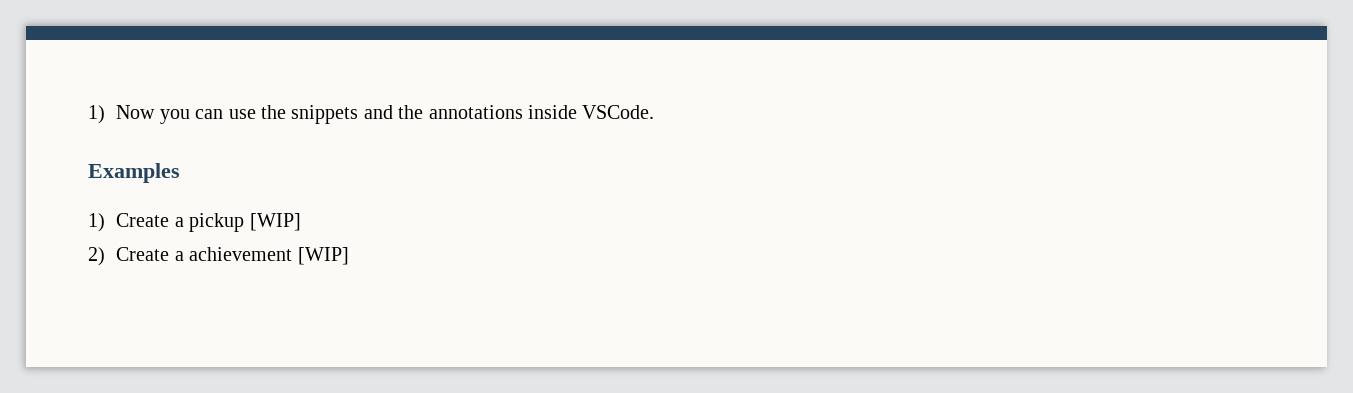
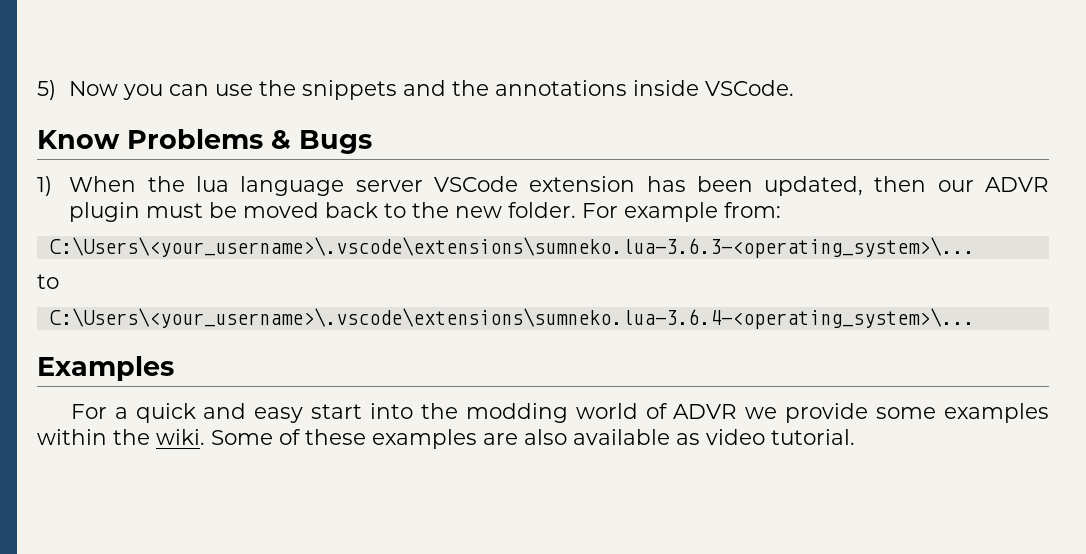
- 1) Now you can use the snippets and the annotations inside VSCode.
+ 5) Now you can use the snippets and the annotations inside VSCode.
+ Know Problems & Bugs
+ 1) When the lua language server VSCode extension has been updated, then our ADVR plugin must be moved back to the new folder. For example from:
+ C:\Users\<your_username>\.vscode\extensions\sumneko.lua-3.6.3-<operating_system>\...
+ to
+ C:\Users\<your_username>\.vscode\extensions\sumneko.lua-3.6.4-<operating_system>\...
  Examples
- 1) Create a pickup [WIP]
- 2) Create a achievement [WIP]
+ For a quick and easy start into the modding world of ADVR we provide some examples within the wiki. Some of these examples are also available as video tutorial.

